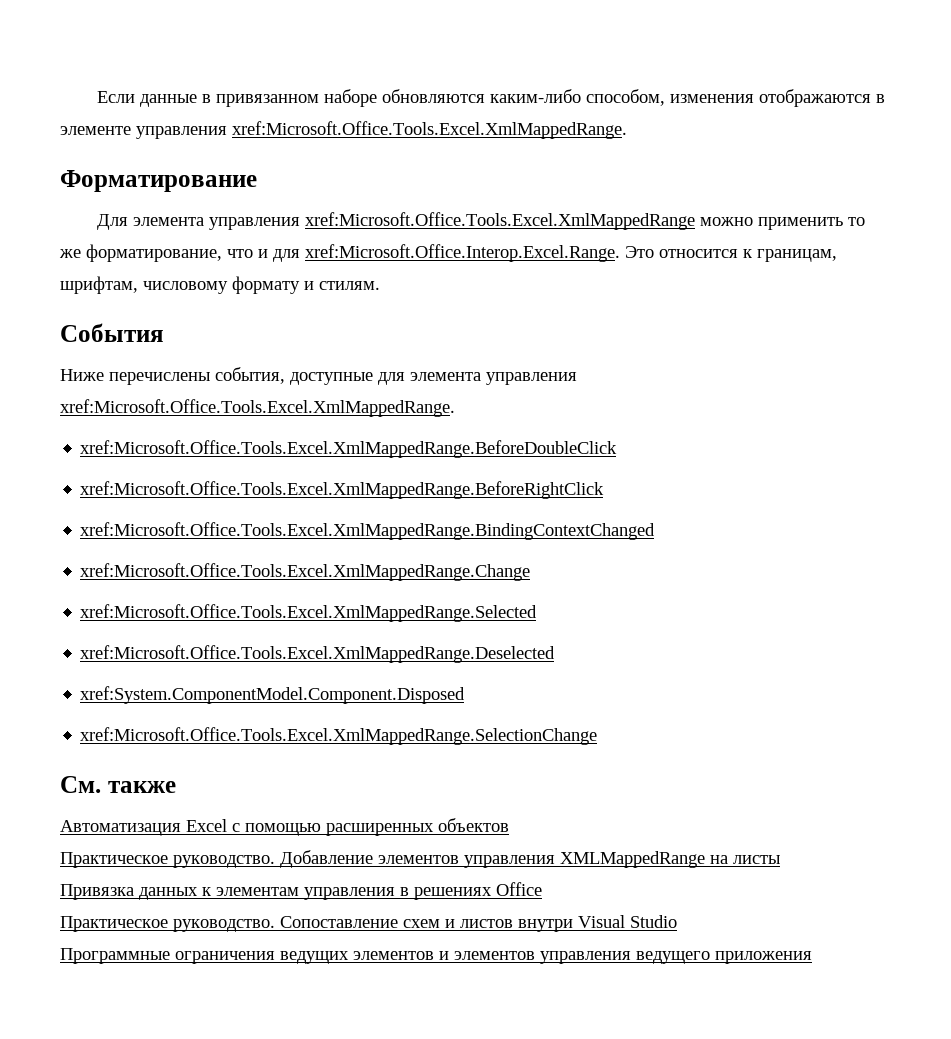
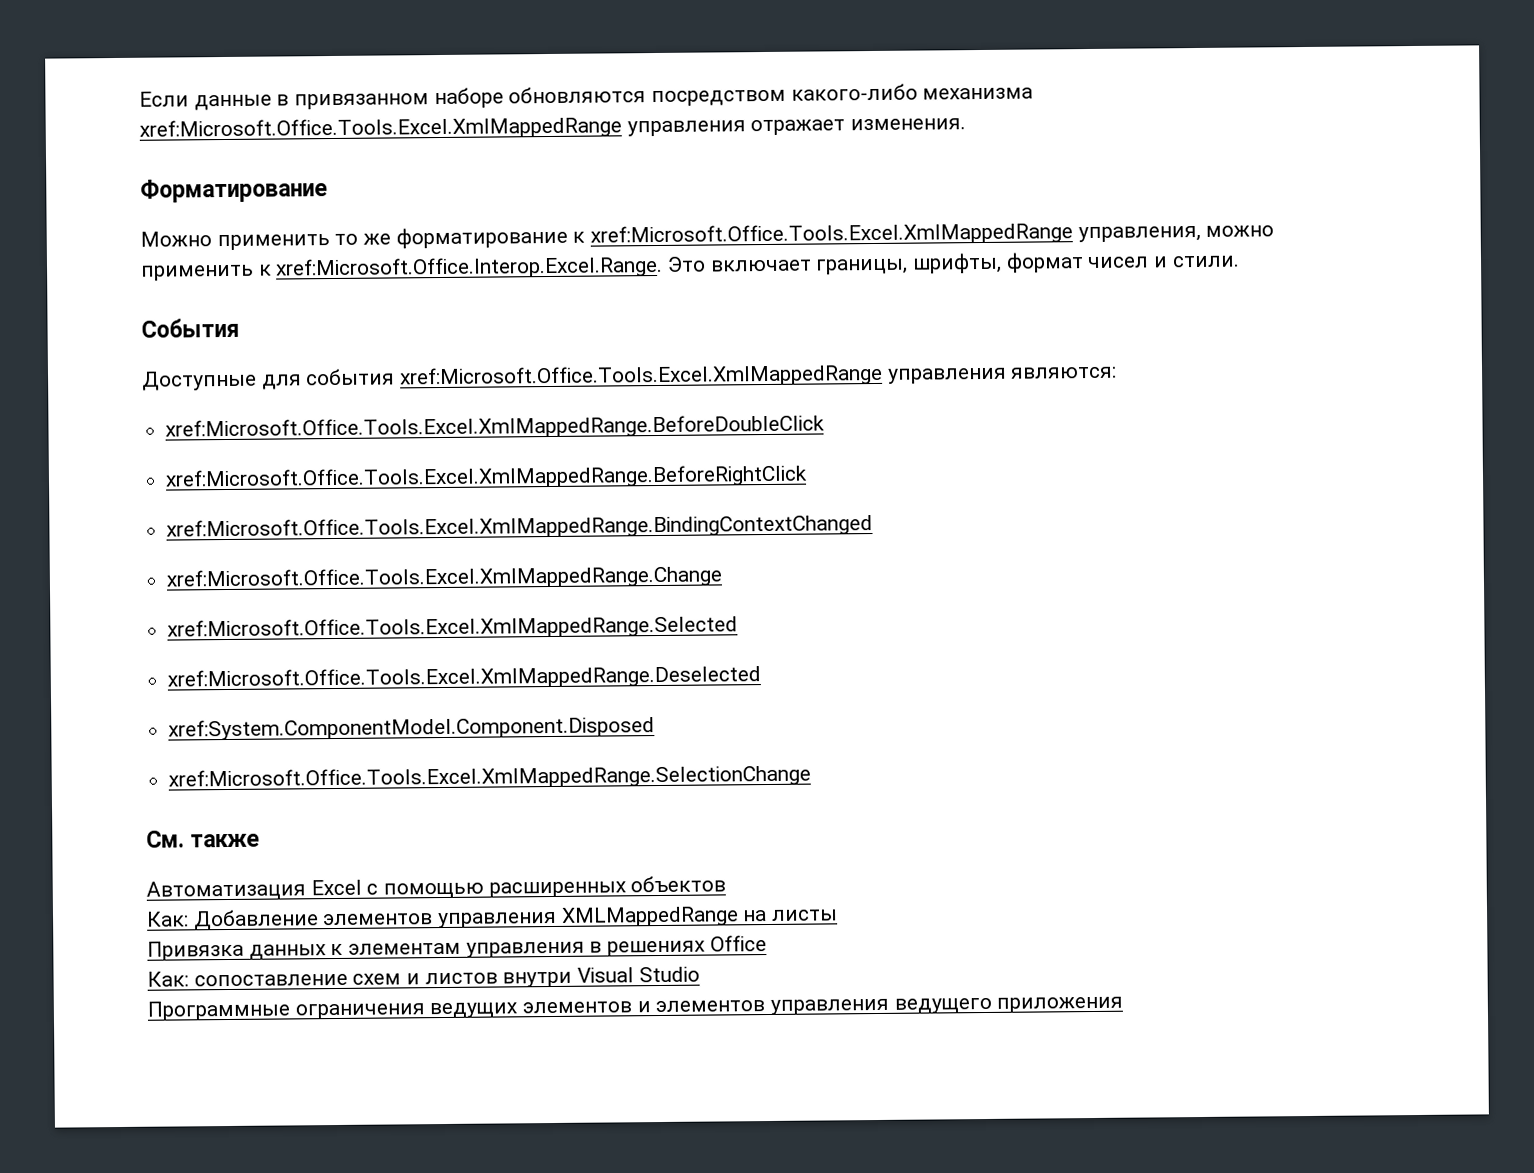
- Если данные в привязанном наборе обновляются каким-либо способом, изменения отображаются в элементе управления xref:Microsoft.Office.Tools.Excel.XmlMappedRange.
+ Если данные в привязанном наборе обновляются посредством какого-либо механизма xref:Microsoft.Office.Tools.Excel.XmlMappedRange управления отражает изменения.
  Форматирование
- Для элемента управления xref:Microsoft.Office.Tools.Excel.XmlMappedRange можно применить то же форматирование, что и для xref:Microsoft.Office.Interop.Excel.Range. Это относится к границам, шрифтам, числовому формату и стилям.
+ Можно применить то же форматирование к xref:Microsoft.Office.Tools.Excel.XmlMappedRange управления, можно применить к xref:Microsoft.Office.Interop.Excel.Range. Это включает границы, шрифты, формат чисел и стили.
  События
- Ниже перечислены события, доступные для элемента управления xref:Microsoft.Office.Tools.Excel.XmlMappedRange.
+ Доступные для события xref:Microsoft.Office.Tools.Excel.XmlMappedRange управления являются:
- Практическое руководство. Добавление элементов управления XMLMappedRange на листы
+ Как: Добавление элементов управления XMLMappedRange на листы
- Практическое руководство. Сопоставление схем и листов внутри Visual Studio
+ Как: сопоставление схем и листов внутри Visual Studio

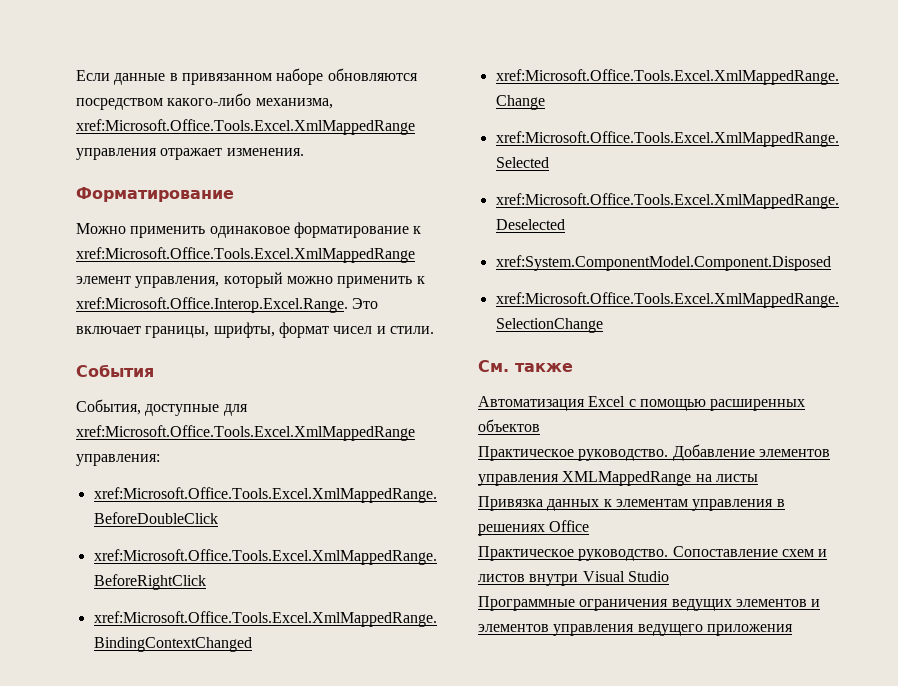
- Если данные в привязанном наборе обновляются посредством какого-либо механизма xref:Microsoft.Office.Tools.Excel.XmlMappedRange управления отражает изменения.
+ Если данные в привязанном наборе обновляются посредством какого-либо механизма, xref:Microsoft.Office.Tools.Excel.XmlMappedRange управления отражает изменения.
- Можно применить то же форматирование к xref:Microsoft.Office.Tools.Excel.XmlMappedRange управления, можно применить к xref:Microsoft.Office.Interop.Excel.Range. Это включает границы, шрифты, формат чисел и стили.
+ Можно применить одинаковое форматирование к xref:Microsoft.Office.Tools.Excel.XmlMappedRange элемент управления, который можно применить к xref:Microsoft.Office.Interop.Excel.Range. Это включает границы, шрифты, формат чисел и стили.
- Доступные для события xref:Microsoft.Office.Tools.Excel.XmlMappedRange управления являются:
+ События, доступные для xref:Microsoft.Office.Tools.Excel.XmlMappedRange управления:
- Как: Добавление элементов управления XMLMappedRange на листы
+ Практическое руководство. Добавление элементов управления XMLMappedRange на листы
- Как: сопоставление схем и листов внутри Visual Studio
+ Практическое руководство. Сопоставление схем и листов внутри Visual Studio

